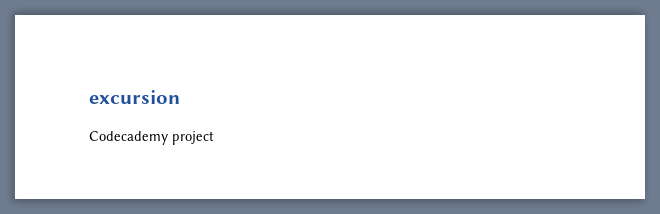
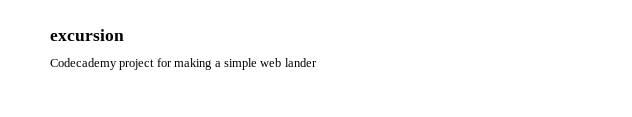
- Codecademy project
+ Codecademy project for making a simple web lander

